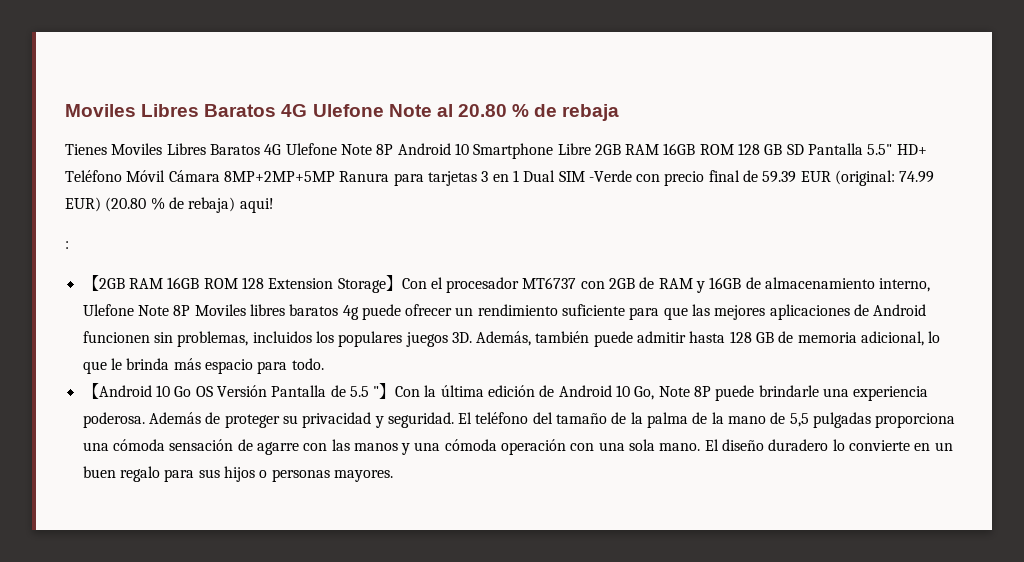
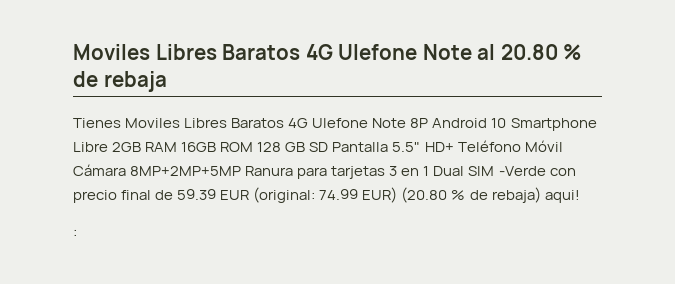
- 【2GB RAM 16GB ROM 128 Extension Storage】Con el procesador MT6737 con 2GB de RAM y 16GB de almacenamiento interno, Ulefone Note 8P Moviles libres baratos 4g puede ofrecer un rendimiento suficiente para que las mejores aplicaciones de Android funcionen sin problemas, incluidos los populares juegos 3D. Además, también puede admitir hasta 128 GB de memoria adicional, lo que le brinda más espacio para todo.
- 【Android 10 Go OS Versión Pantalla de 5.5 "】Con la última edición de Android 10 Go, Note 8P puede brindarle una experiencia poderosa. Además de proteger su privacidad y seguridad. El teléfono del tamaño de la palma de la mano de 5,5 pulgadas proporciona una cómoda sensación de agarre con las manos y una cómoda operación con una sola mano. El diseño duradero lo convierte en un buen regalo para sus hijos o personas mayores.

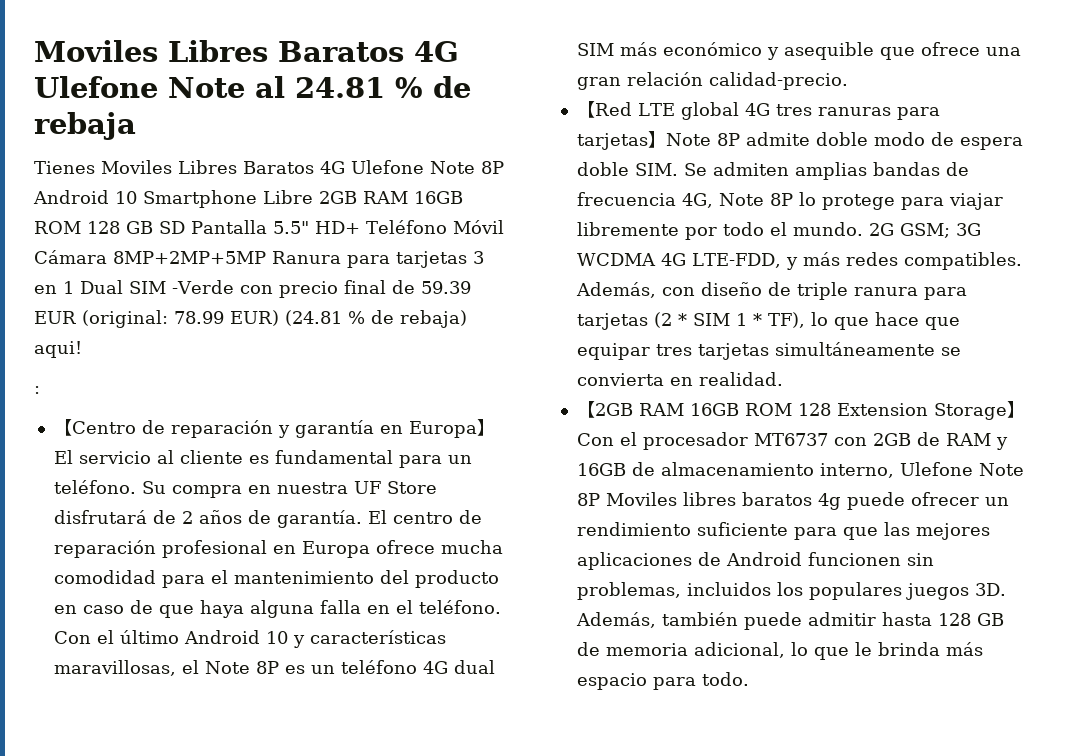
- Moviles Libres Baratos 4G Ulefone Note al 20.80 % de rebaja
+ Moviles Libres Baratos 4G Ulefone Note al 24.81 % de rebaja
- Tienes Moviles Libres Baratos 4G Ulefone Note 8P Android 10 Smartphone Libre 2GB RAM 16GB ROM 128 GB SD Pantalla 5.5" HD+ Teléfono Móvil Cámara 8MP+2MP+5MP Ranura para tarjetas 3 en 1 Dual SIM -Verde con precio final de 59.39 EUR (original: 74.99 EUR) (20.80 % de rebaja) aqui!
+ Tienes Moviles Libres Baratos 4G Ulefone Note 8P Android 10 Smartphone Libre 2GB RAM 16GB ROM 128 GB SD Pantalla 5.5" HD+ Teléfono Móvil Cámara 8MP+2MP+5MP Ranura para tarjetas 3 en 1 Dual SIM -Verde con precio final de 59.39 EUR (original: 78.99 EUR) (24.81 % de rebaja) aqui!
+ 【Centro de reparación y garantía en Europa】El servicio al cliente es fundamental para un teléfono. Su compra en nuestra UF Store disfrutará de 2 años de garantía. El centro de reparación profesional en Europa ofrece mucha comodidad para el mantenimiento del producto en caso de que haya alguna falla en el teléfono. Con el último Android 10 y características maravillosas, el Note 8P es un teléfono 4G dual SIM más económico y asequible que ofrece una gran relación calidad-precio.
+ 【Red LTE global 4G tres ranuras para tarjetas】Note 8P admite doble modo de espera doble SIM. Se admiten amplias bandas de frecuencia 4G, Note 8P lo protege para viajar libremente por todo el mundo. 2G GSM; 3G WCDMA 4G LTE-FDD, y más redes compatibles. Además, con diseño de triple ranura para tarjetas (2 * SIM 1 * TF), lo que hace que equipar tres tarjetas simultáneamente se convierta en realidad.
+ 【2GB RAM 16GB ROM 128 Extension Storage】Con el procesador MT6737 con 2GB de RAM y 16GB de almacenamiento interno, Ulefone Note 8P Moviles libres baratos 4g puede ofrecer un rendimiento suficiente para que las mejores aplicaciones de Android funcionen sin problemas, incluidos los populares juegos 3D. Además, también puede admitir hasta 128 GB de memoria adicional, lo que le brinda más espacio para todo.

